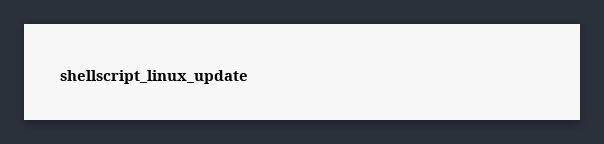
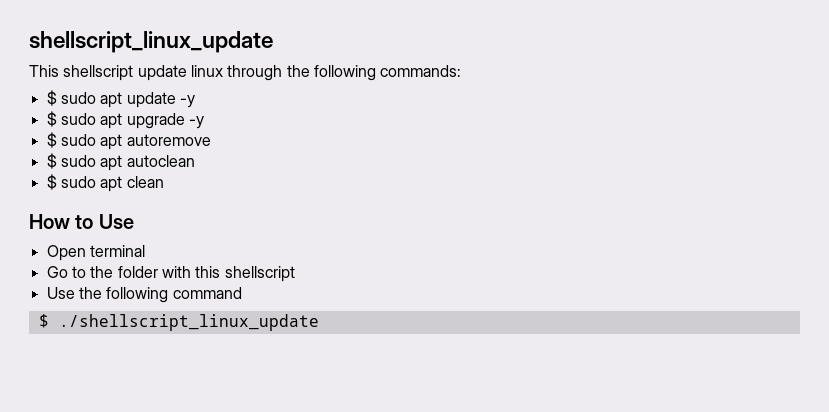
+ This shellscript update linux through the following commands:
+ $ sudo apt update -y
+ $ sudo apt upgrade -y
+ $ sudo apt autoremove
+ $ sudo apt autoclean
+ $ sudo apt clean
+ How to Use
+ Open terminal
+ Go to the folder with this shellscript
+ Use the following command
+ $ ./shellscript_linux_update

